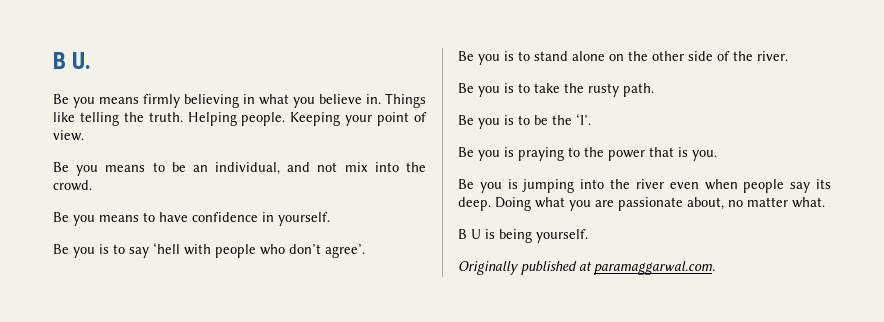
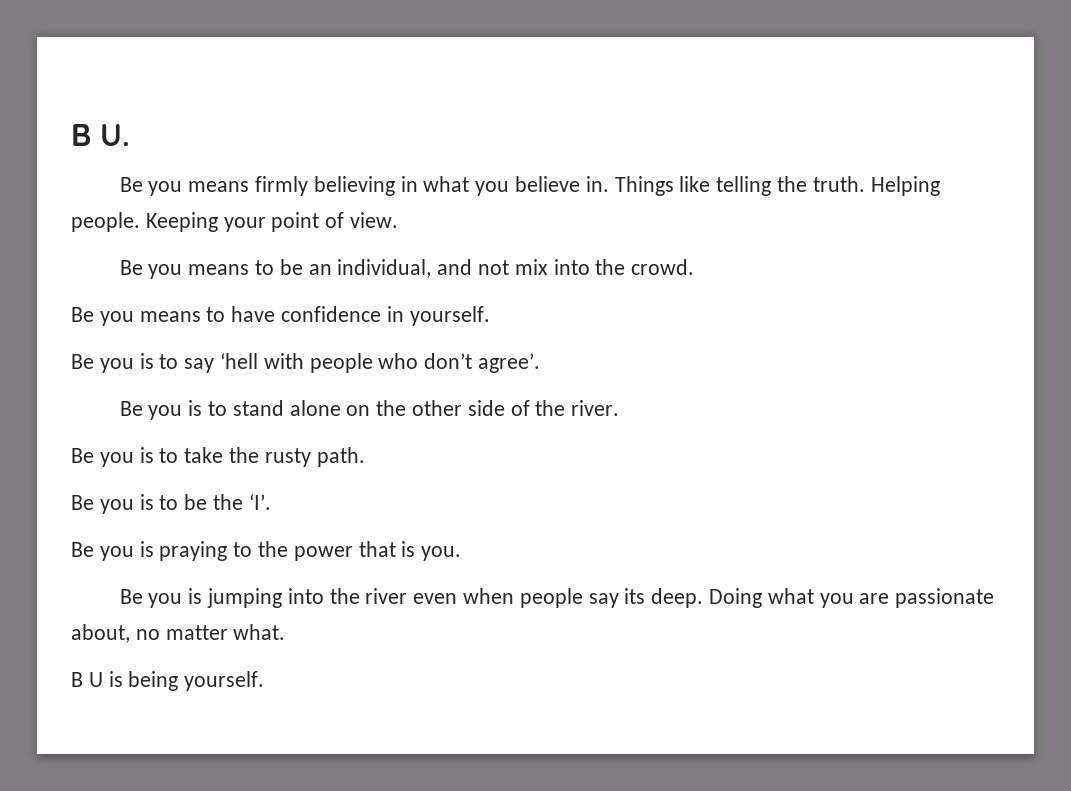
- Originally published at paramaggarwal.com.

